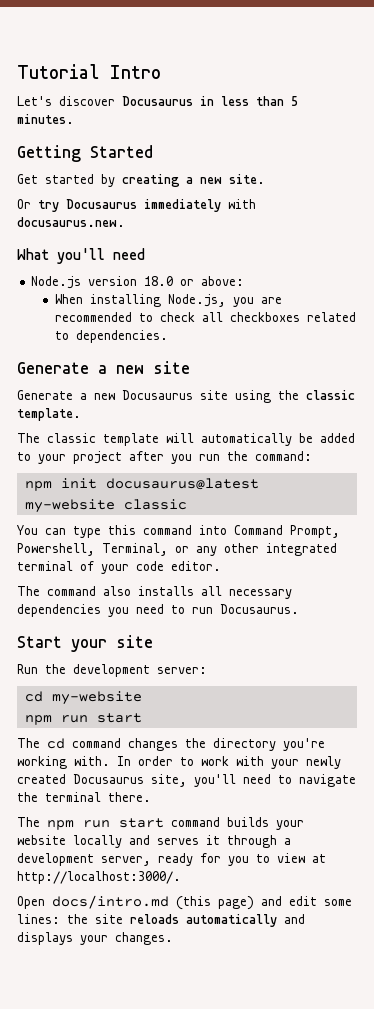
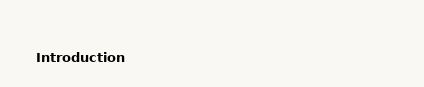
- Tutorial Intro
- Let's discover Docusaurus in less than 5 minutes.
- Getting Started
- Get started by creating a new site.
- Or try Docusaurus immediately with docusaurus.new.
- What you'll need
- Node.js version 18.0 or above:
- When installing Node.js, you are recommended to check all checkboxes related to dependencies.
- Generate a new site
- Generate a new Docusaurus site using the classic template.
- The classic template will automatically be added to your project after you run the command:
- npm init docusaurus@latest my-website classic
- You can type this command into Command Prompt, Powershell, Terminal, or any other integrated terminal of your code editor.
- The command also installs all necessary dependencies you need to run Docusaurus.
- Start your site
- Run the development server:
- cd my-website
- npm run start
- The cd command changes the directory you're working with. In order to work with your newly created Docusaurus site, you'll need to navigate the terminal there.
- The npm run start command builds your website locally and serves it through a development server, ready for you to view at http://localhost:3000/.
- Open docs/intro.md (this page) and edit some lines: the site reloads automatically and displays your changes.
+ Introduction

